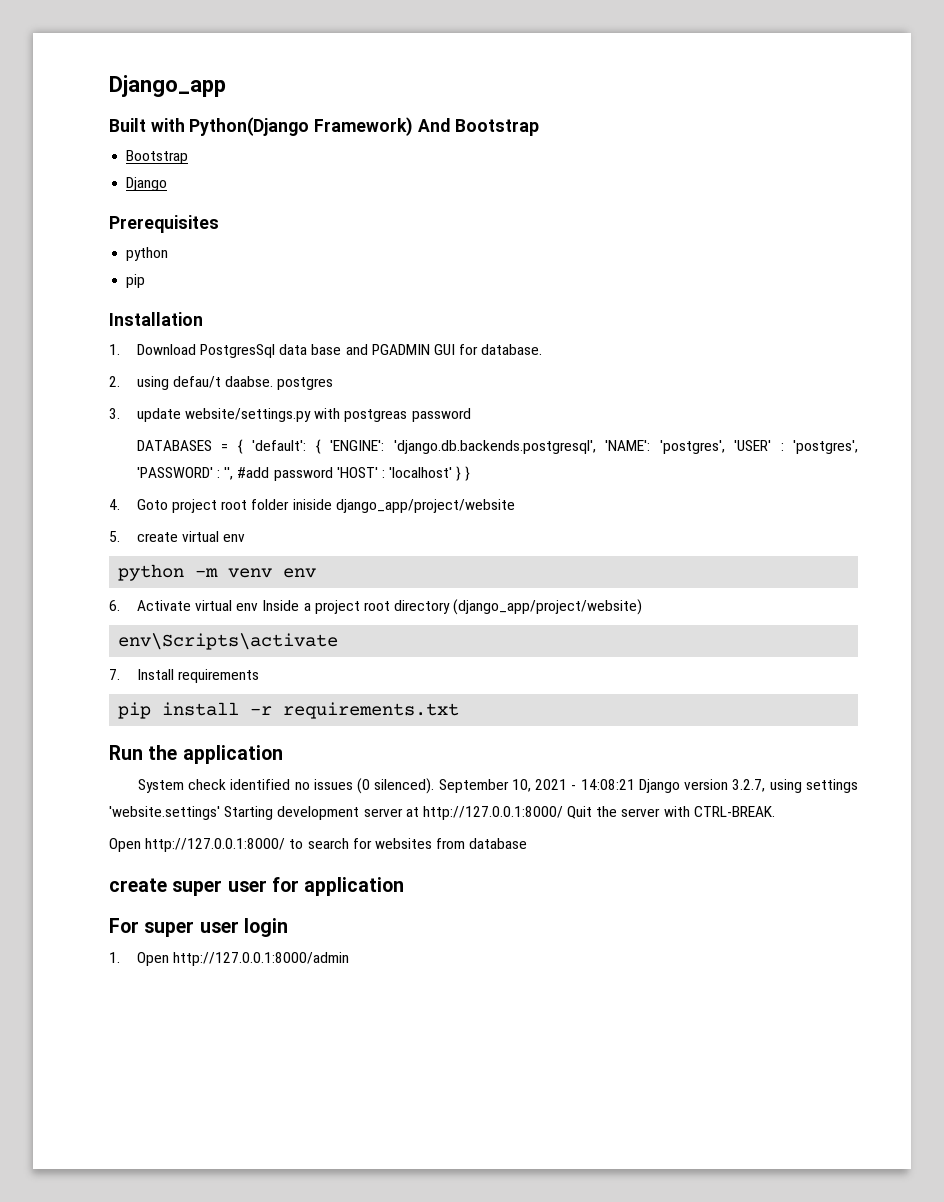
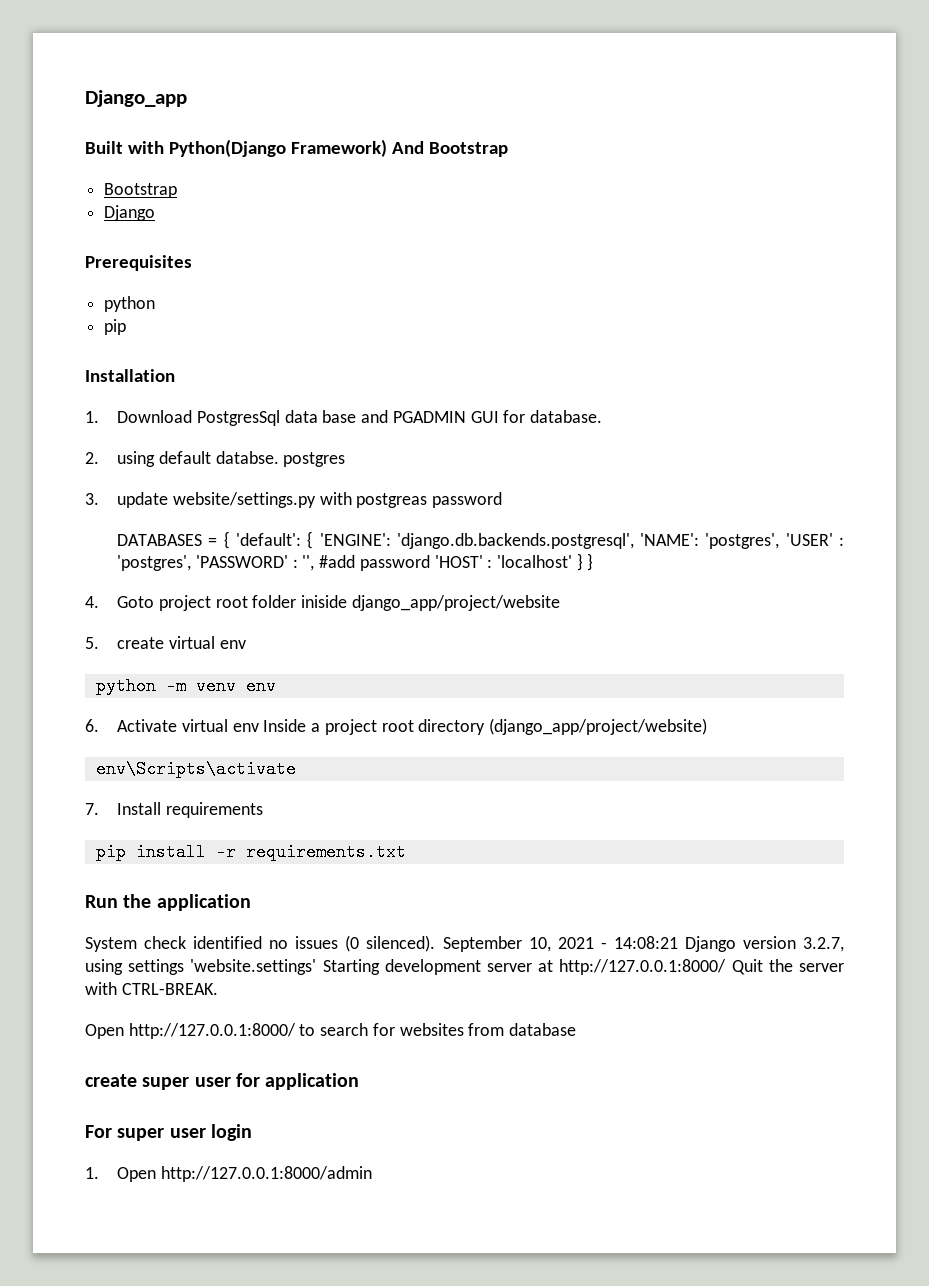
- 2. using defau/t daabse. postgres
+ 2. using default databse. postgres

